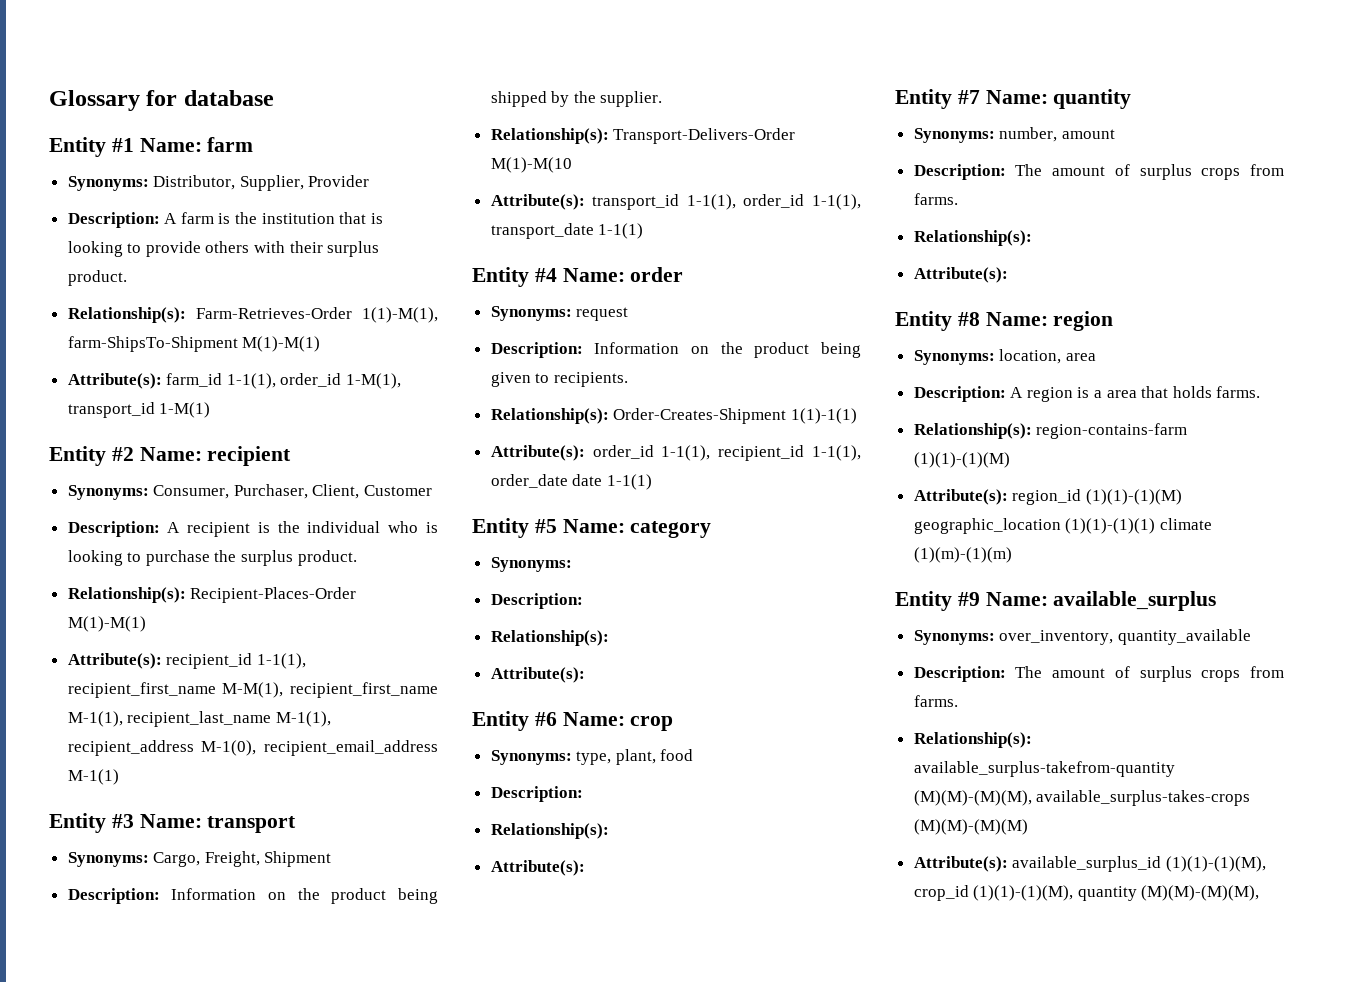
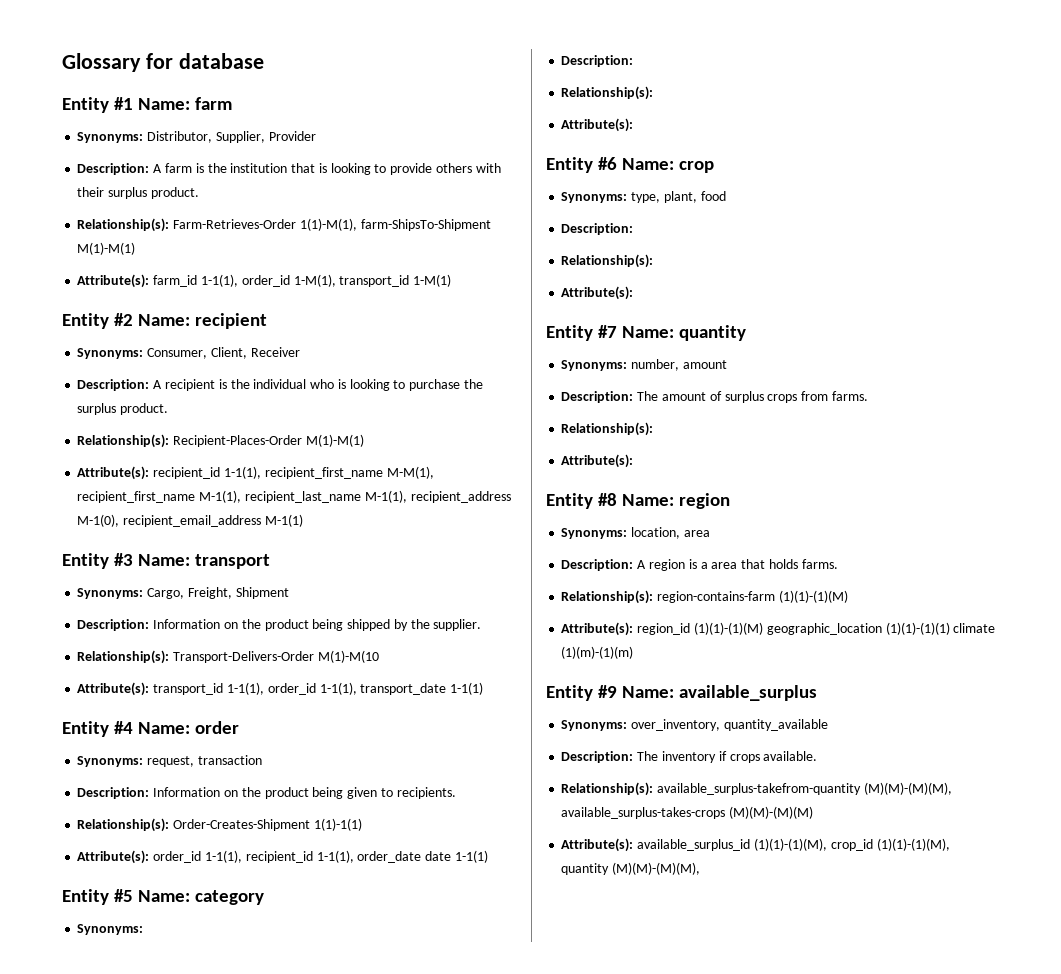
- Synonyms: Consumer, Purchaser, Client, Customer
+ Synonyms: Consumer, Client, Receiver
- Synonyms: request
+ Synonyms: request, transaction
  Synonyms: over_inventory, quantity_available
- Description: The amount of surplus crops from farms.
+ Description: The inventory if crops available.

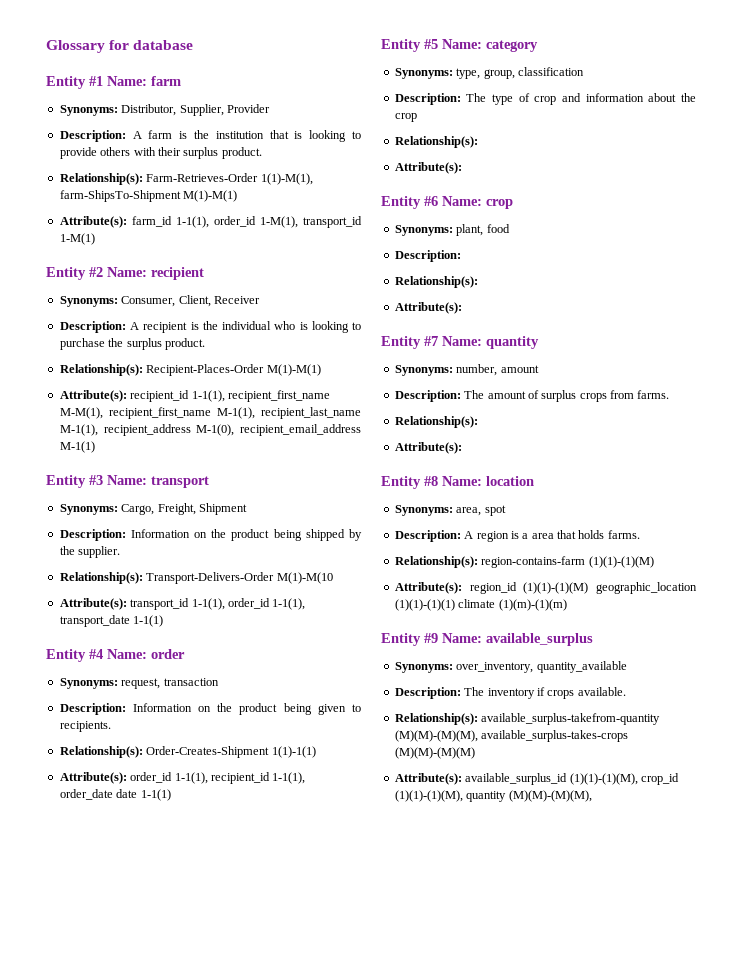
  Entity #5 Name: category
- Synonyms:
- Description:
+ Synonyms: type, group, classification
+ Description: The type of crop and information about the crop
- Synonyms: type, plant, food
+ Synonyms: plant, food
- Entity #8 Name: region
- Synonyms: location, area
+ Entity #8 Name: location
+ Synonyms: area, spot

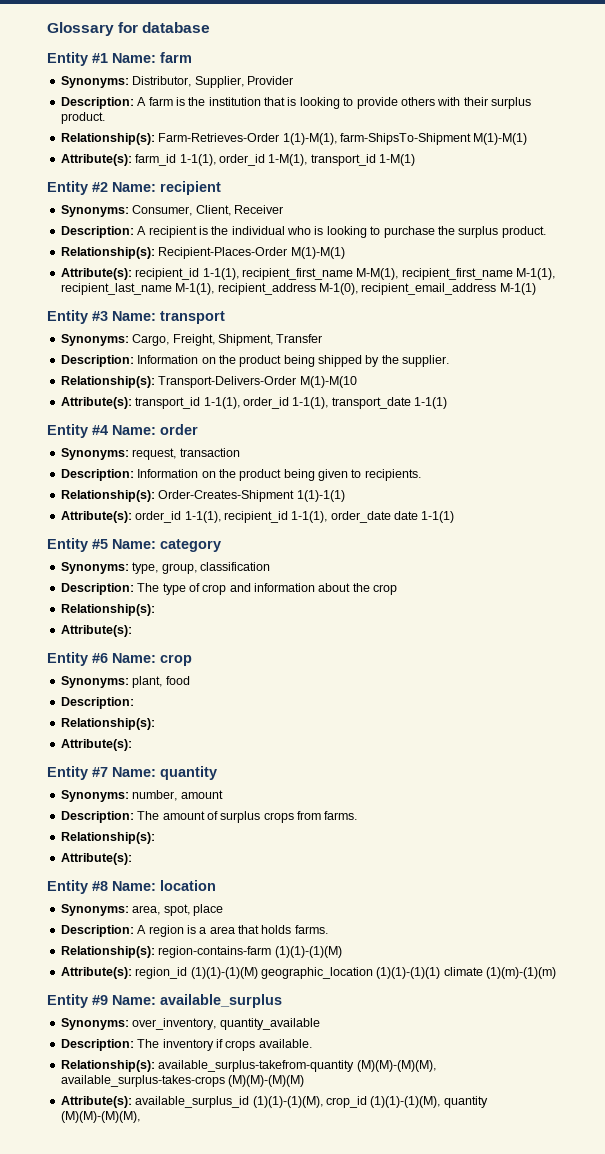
- Synonyms: Cargo, Freight, Shipment
+ Synonyms: Cargo, Freight, Shipment, Transfer
- Synonyms: area, spot
+ Synonyms: area, spot, place

